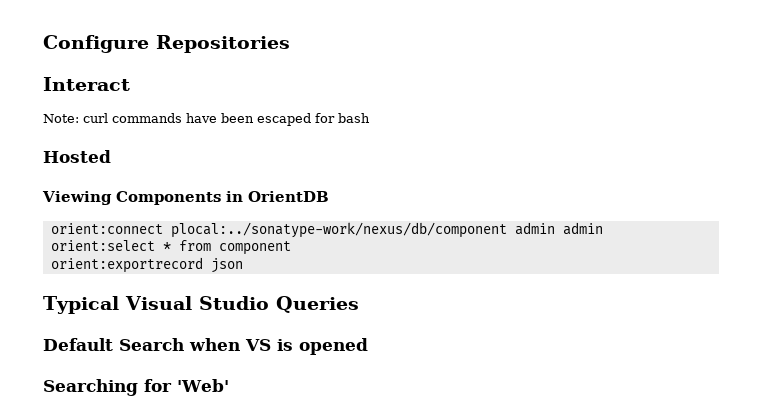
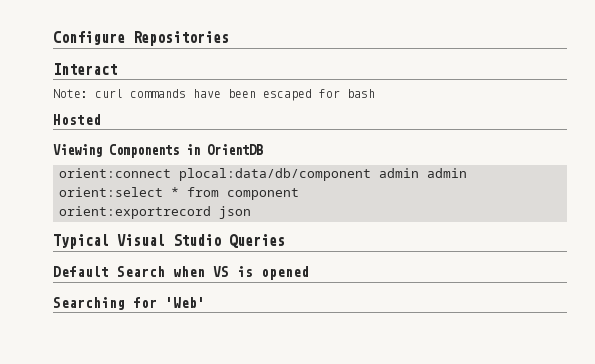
- orient:connect plocal:../sonatype-work/nexus/db/component admin admin
+ orient:connect plocal:data/db/component admin admin

